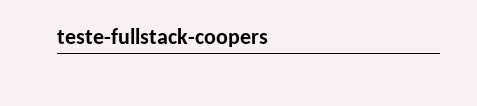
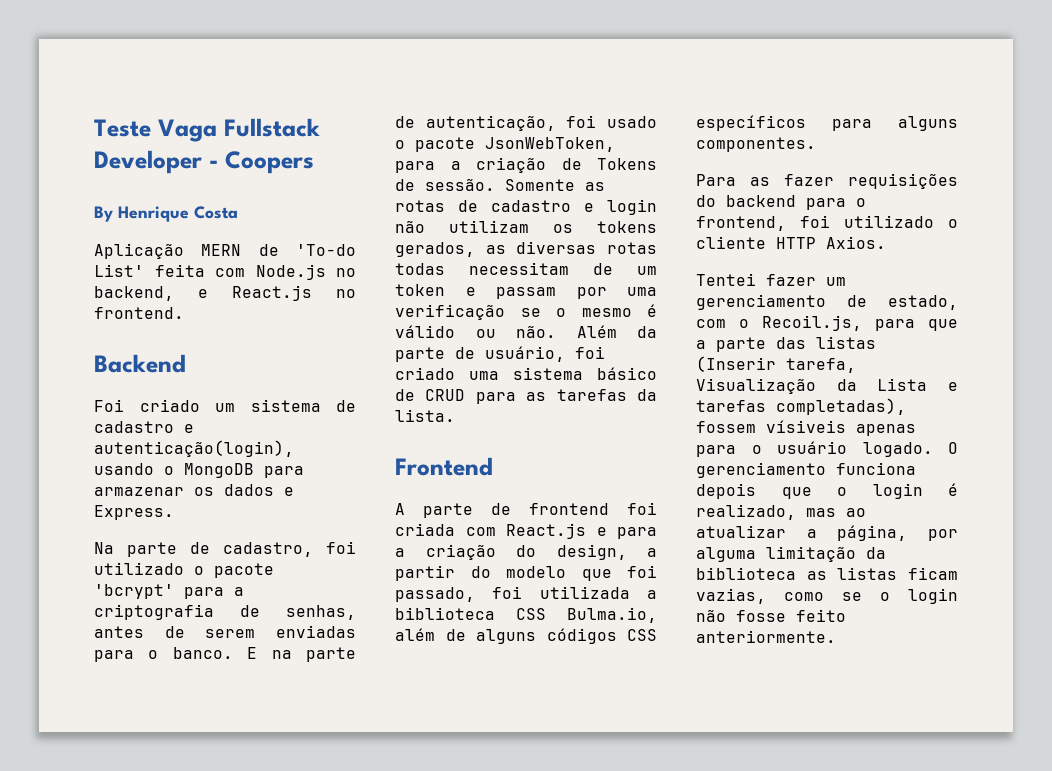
- teste-fullstack-coopers
+ Teste Vaga Fullstack Developer - Coopers
+ By Henrique Costa
+ Aplicação MERN de 'To-do List' feita com Node.js no backend, e React.js no frontend.
+ Backend
+ Foi criado um sistema de cadastro e autenticação(login), usando o MongoDB para armazenar os dados e Express.
+ Na parte de cadastro, foi utilizado o pacote 'bcrypt' para a criptografia de senhas, antes de serem enviadas para o banco. E na parte de autenticação, foi usado o pacote JsonWebToken, para a criação de Tokens de sessão. Somente as rotas de cadastro e login não utilizam os tokens gerados, as diversas rotas todas necessitam de um token e passam por uma verificação se o mesmo é válido ou não. Além da parte de usuário, foi criado uma sistema básico de CRUD para as tarefas da lista.
+ Frontend
+ A parte de frontend foi criada com React.js e para a criação do design, a partir do modelo que foi passado, foi utilizada a biblioteca CSS Bulma.io, além de alguns códigos CSS específicos para alguns componentes.
+ Para as fazer requisições do backend para o frontend, foi utilizado o cliente HTTP Axios.
+ Tentei fazer um gerenciamento de estado, com o Recoil.js, para que a parte das listas (Inserir tarefa, Visualização da Lista e tarefas completadas), fossem vísiveis apenas para o usuário logado. O gerenciamento funciona depois que o login é realizado, mas ao atualizar a página, por alguma limitação da biblioteca as listas ficam vazias, como se o login não fosse feito anteriormente.

